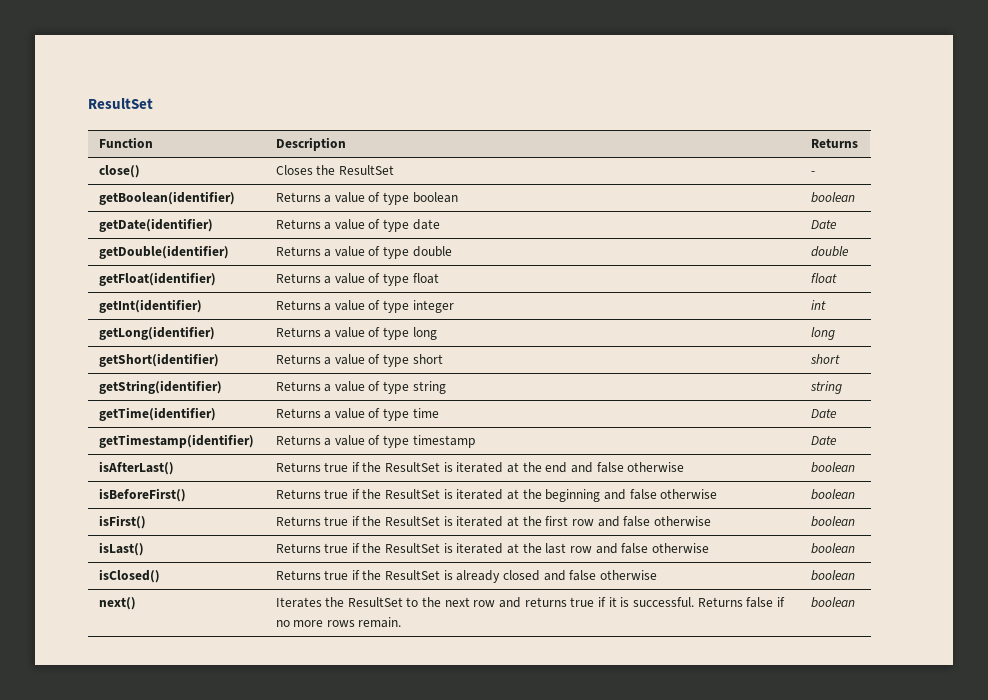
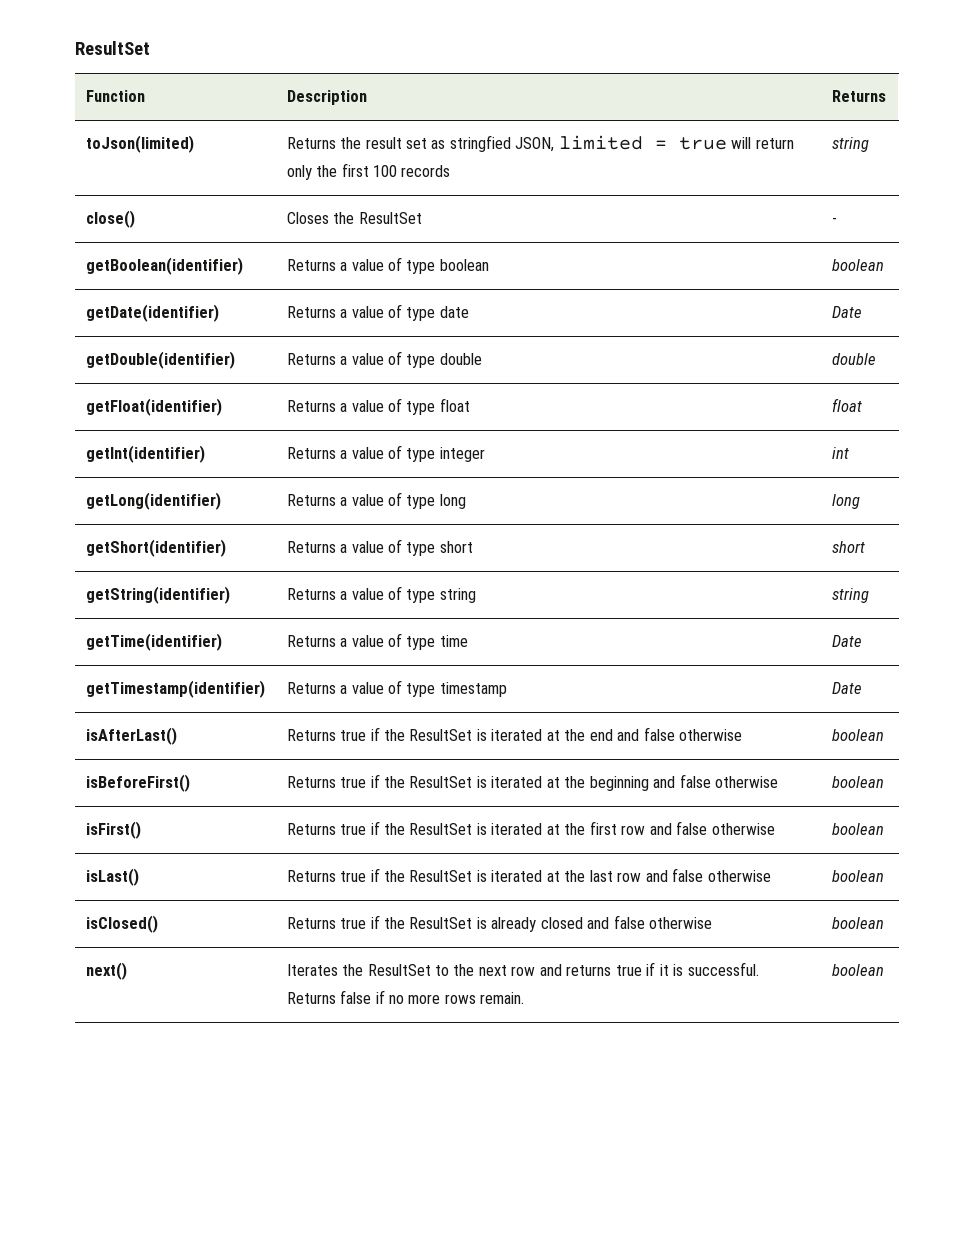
+ toJson(limited) | Returns the result set as stringfied JSON, limited = true will return only the first 100 records | string

